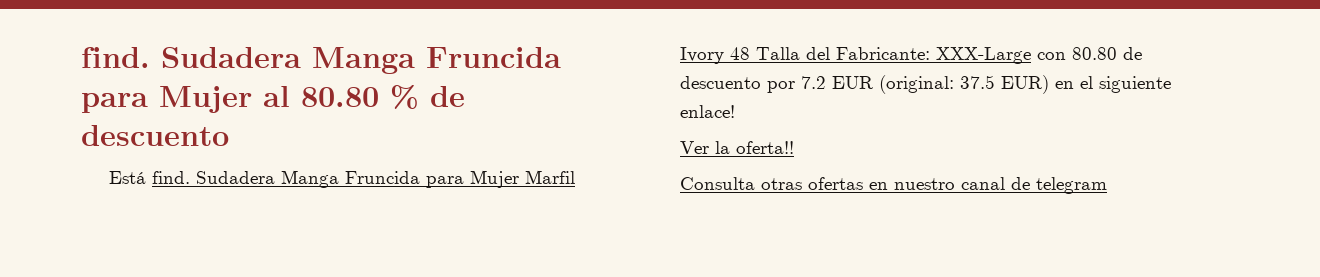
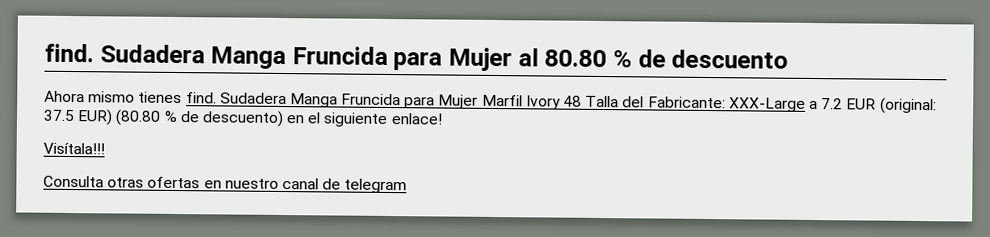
- Está find.
+ Ahora mismo tienes find.
- Sudadera Manga Fruncida para Mujer Marfil Ivory 48 Talla del Fabricante: XXX-Large con 80.80 de descuento por 7.2 EUR (original: 37.5 EUR) en el siguiente enlace!
+ Sudadera Manga Fruncida para Mujer Marfil Ivory 48 Talla del Fabricante: XXX-Large a 7.2 EUR (original: 37.5 EUR) (80.80 % de descuento) en el siguiente enlace!
- Ver la oferta!!
+ Visítala!!!

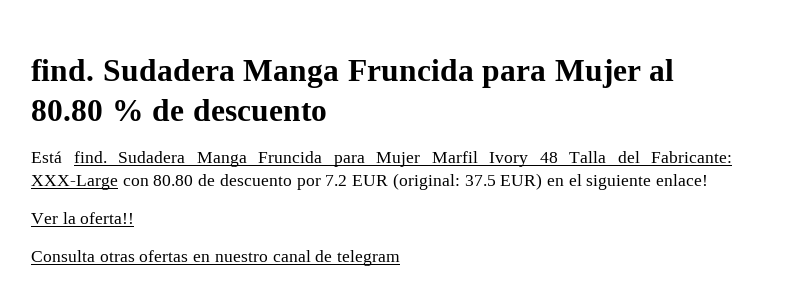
- Ahora mismo tienes find.
+ Está find.
- Sudadera Manga Fruncida para Mujer Marfil Ivory 48 Talla del Fabricante: XXX-Large a 7.2 EUR (original: 37.5 EUR) (80.80 % de descuento) en el siguiente enlace!
+ Sudadera Manga Fruncida para Mujer Marfil Ivory 48 Talla del Fabricante: XXX-Large con 80.80 de descuento por 7.2 EUR (original: 37.5 EUR) en el siguiente enlace!
- Visítala!!!
+ Ver la oferta!!

